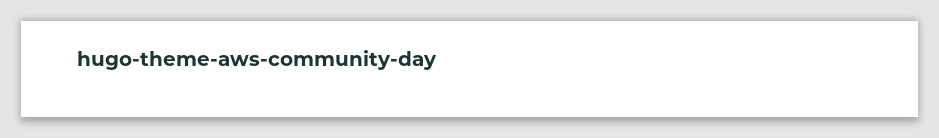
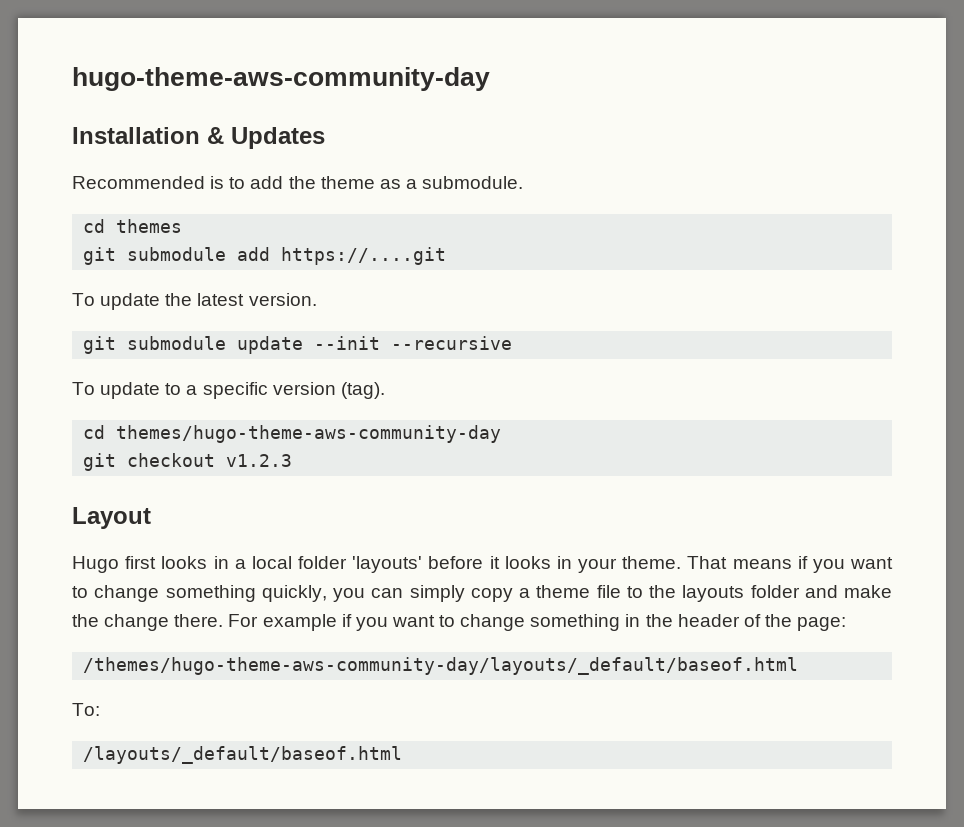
+ Installation & Updates
+ Recommended is to add the theme as a submodule.
+ cd themes
+ git submodule add https://....git
+ To update the latest version.
+ git submodule update --init --recursive
+ To update to a specific version (tag).
+ cd themes/hugo-theme-aws-community-day
+ git checkout v1.2.3
+ Layout
+ Hugo first looks in a local folder 'layouts' before it looks in your theme. That means if you want to change something quickly, you can simply copy a theme file to the layouts folder and make the change there. For example if you want to change something in the header of the page:
+ /themes/hugo-theme-aws-community-day/layouts/_default/baseof.html
+ To:
+ /layouts/_default/baseof.html

